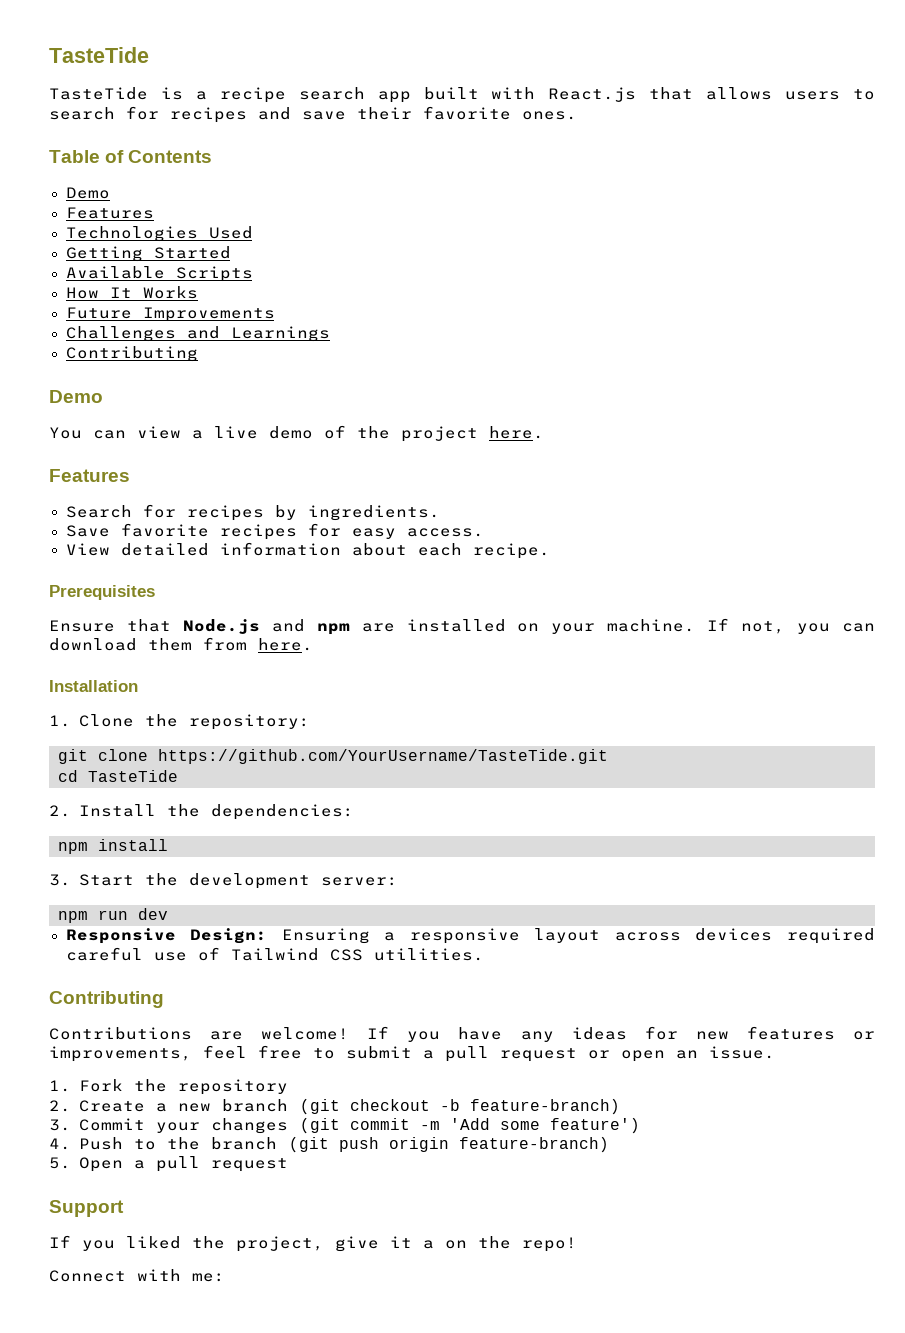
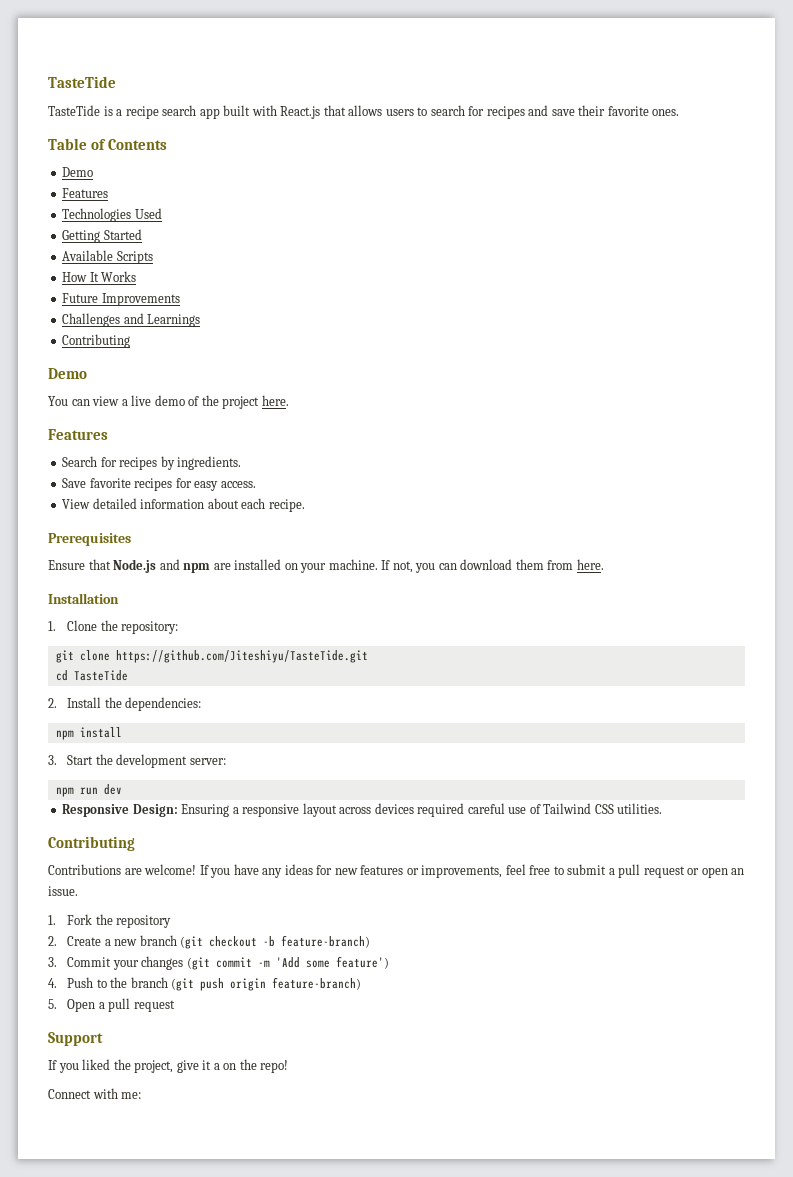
- git clone https://github.com/YourUsername/TasteTide.git
+ git clone https://github.com/Jiteshiyu/TasteTide.git

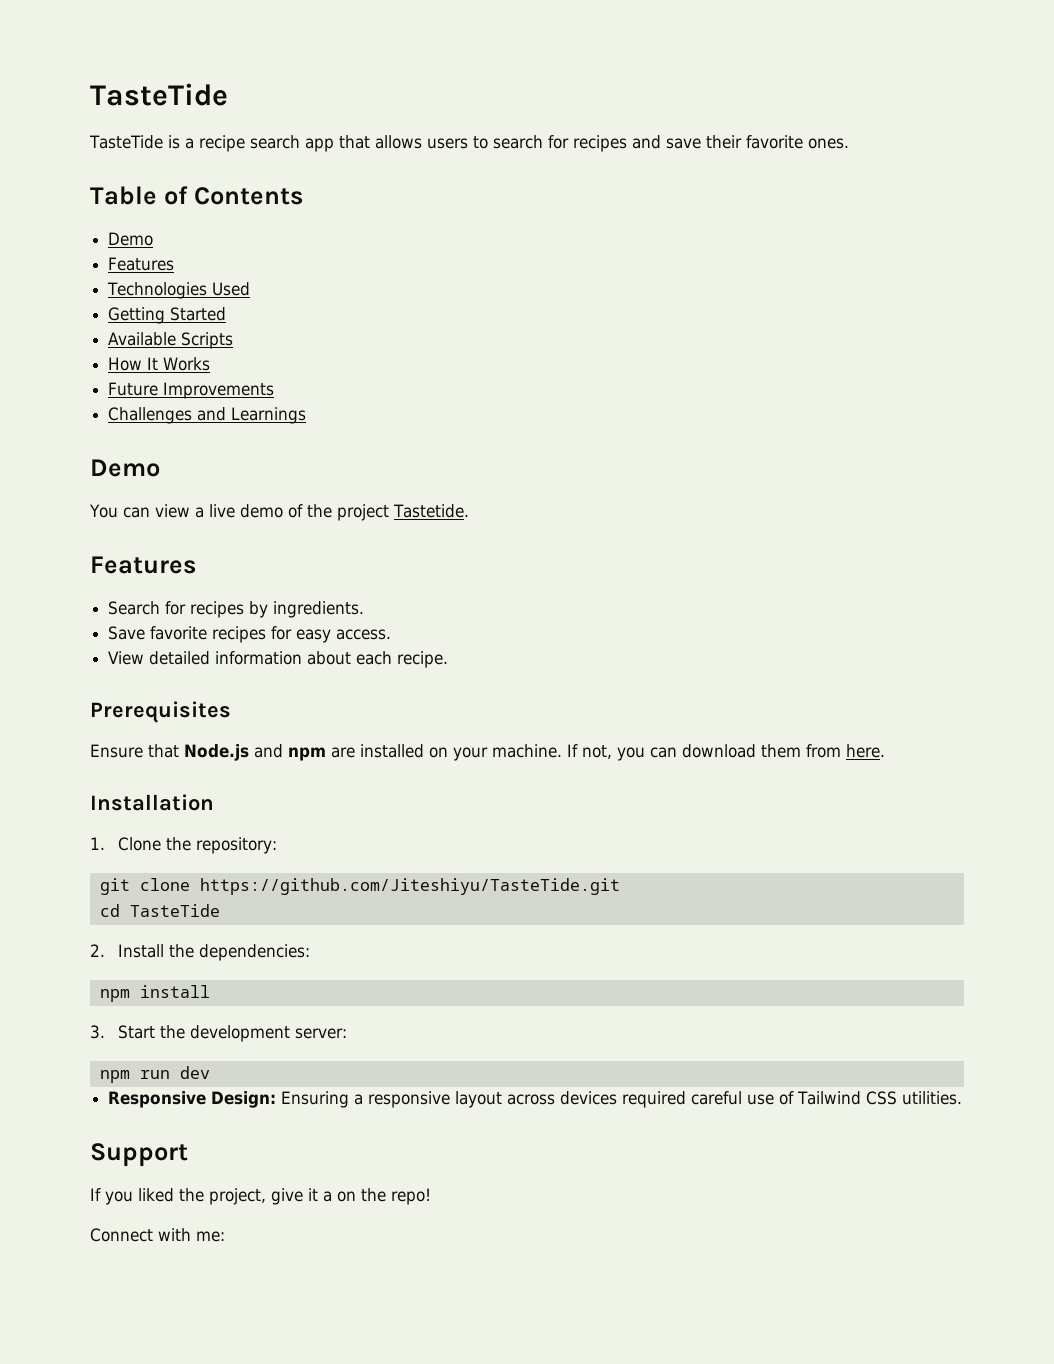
- TasteTide is a recipe search app built with React.js that allows users to search for recipes and save their favorite ones.
+ TasteTide is a recipe search app that allows users to search for recipes and save their favorite ones.
  Challenges and Learnings
- Contributing
- You can view a live demo of the project here.
+ You can view a live demo of the project Tastetide.
  Responsive Design: Ensuring a responsive layout across devices required careful use of Tailwind CSS utilities.
- Contributing
- Contributions are welcome! If you have any ideas for new features or improvements, feel free to submit a pull request or open an issue.
- 1. Fork the repository
- 2. Create a new branch (git checkout -b feature-branch)
- 3. Commit your changes (git commit -m 'Add some feature')
- 4. Push to the branch (git push origin feature-branch)
- 5. Open a pull request

